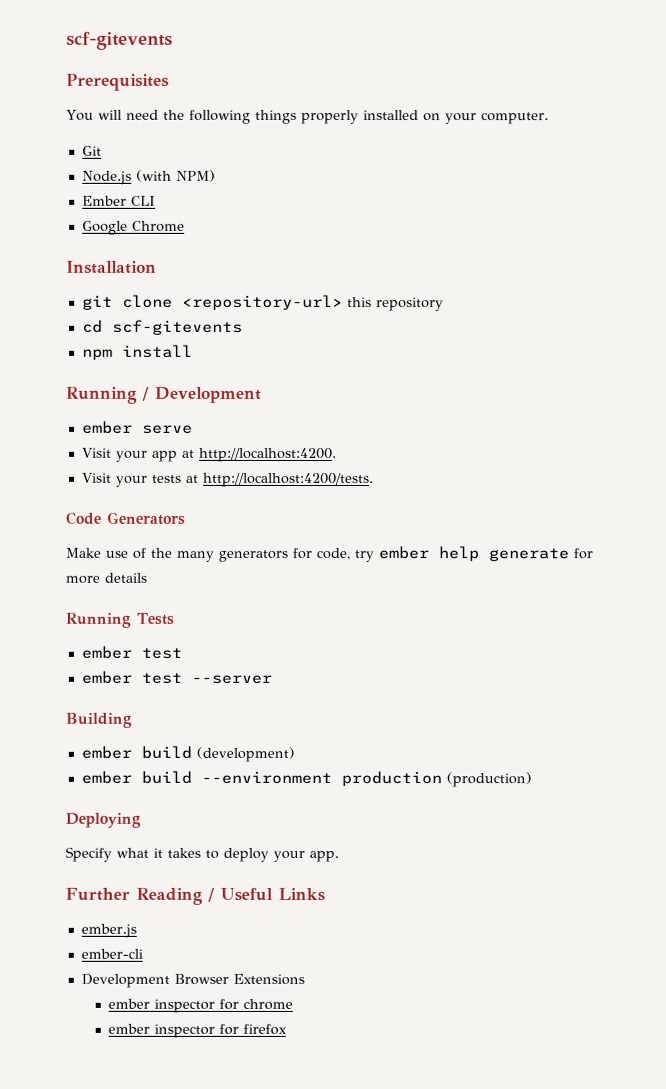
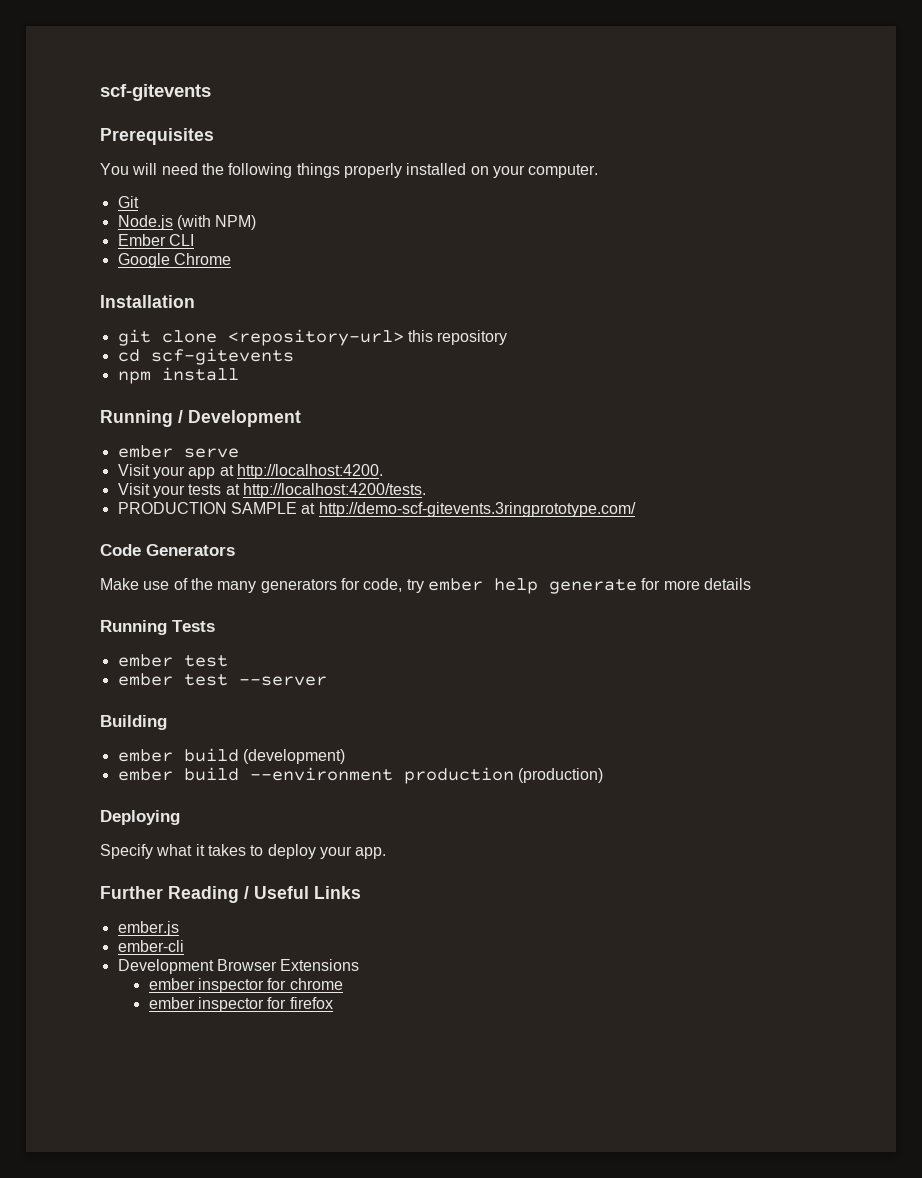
+ PRODUCTION SAMPLE at http://demo-scf-gitevents.3ringprototype.com/

